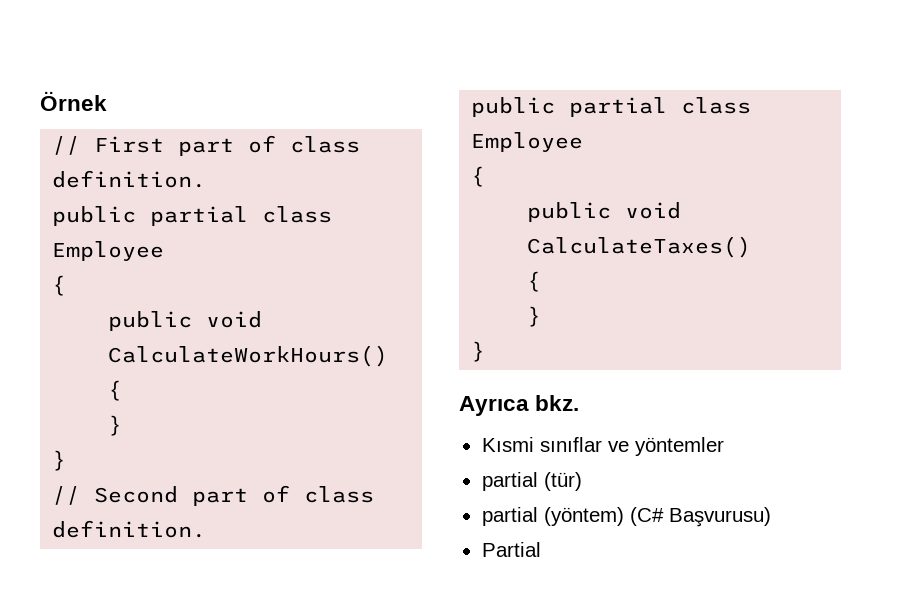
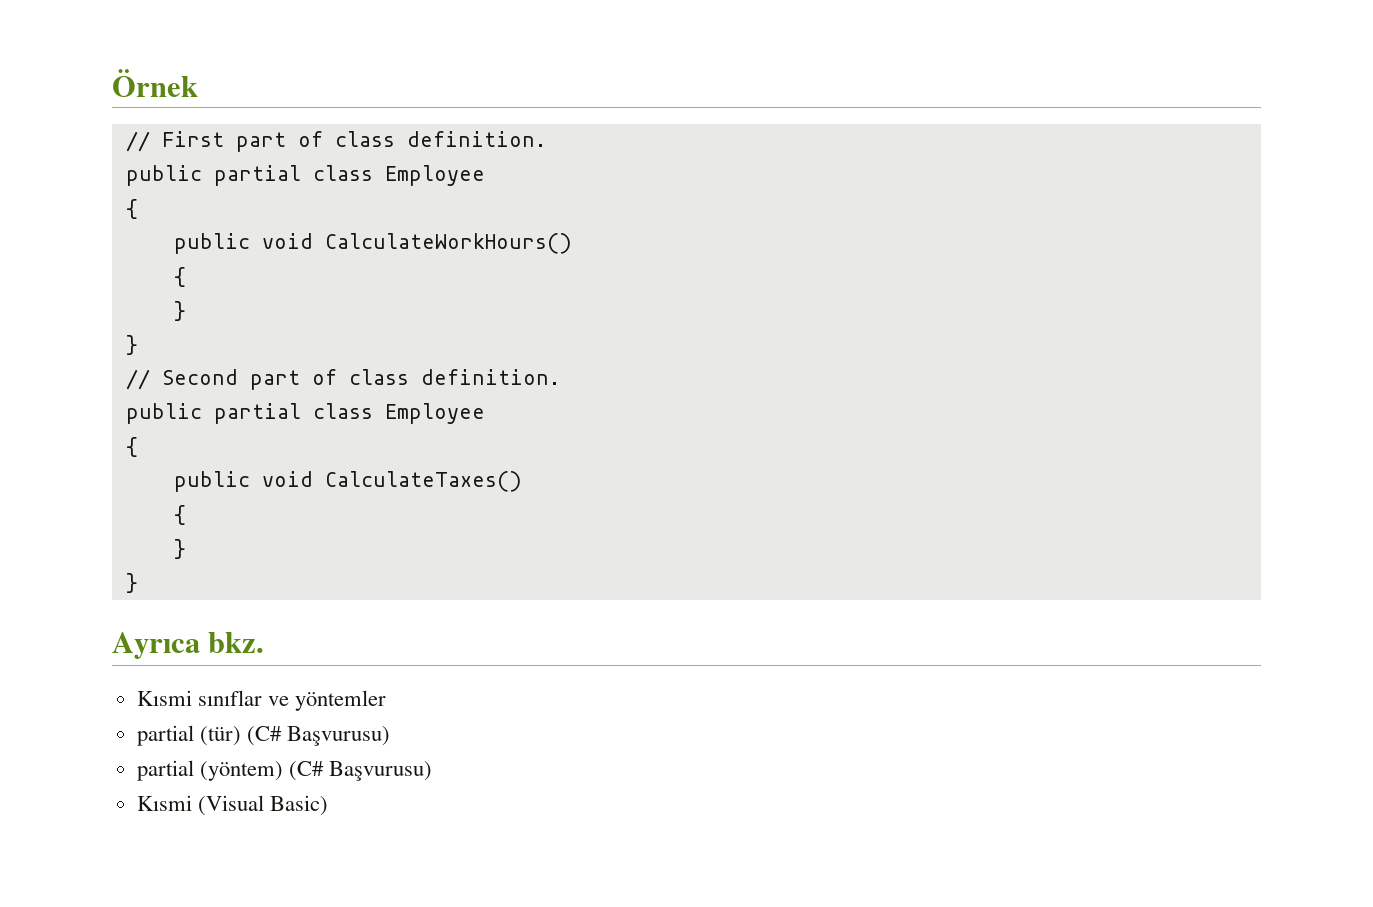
- partial (tür)
+ partial (tür) (C# Başvurusu)
- Partial
+ Kısmi (Visual Basic)

